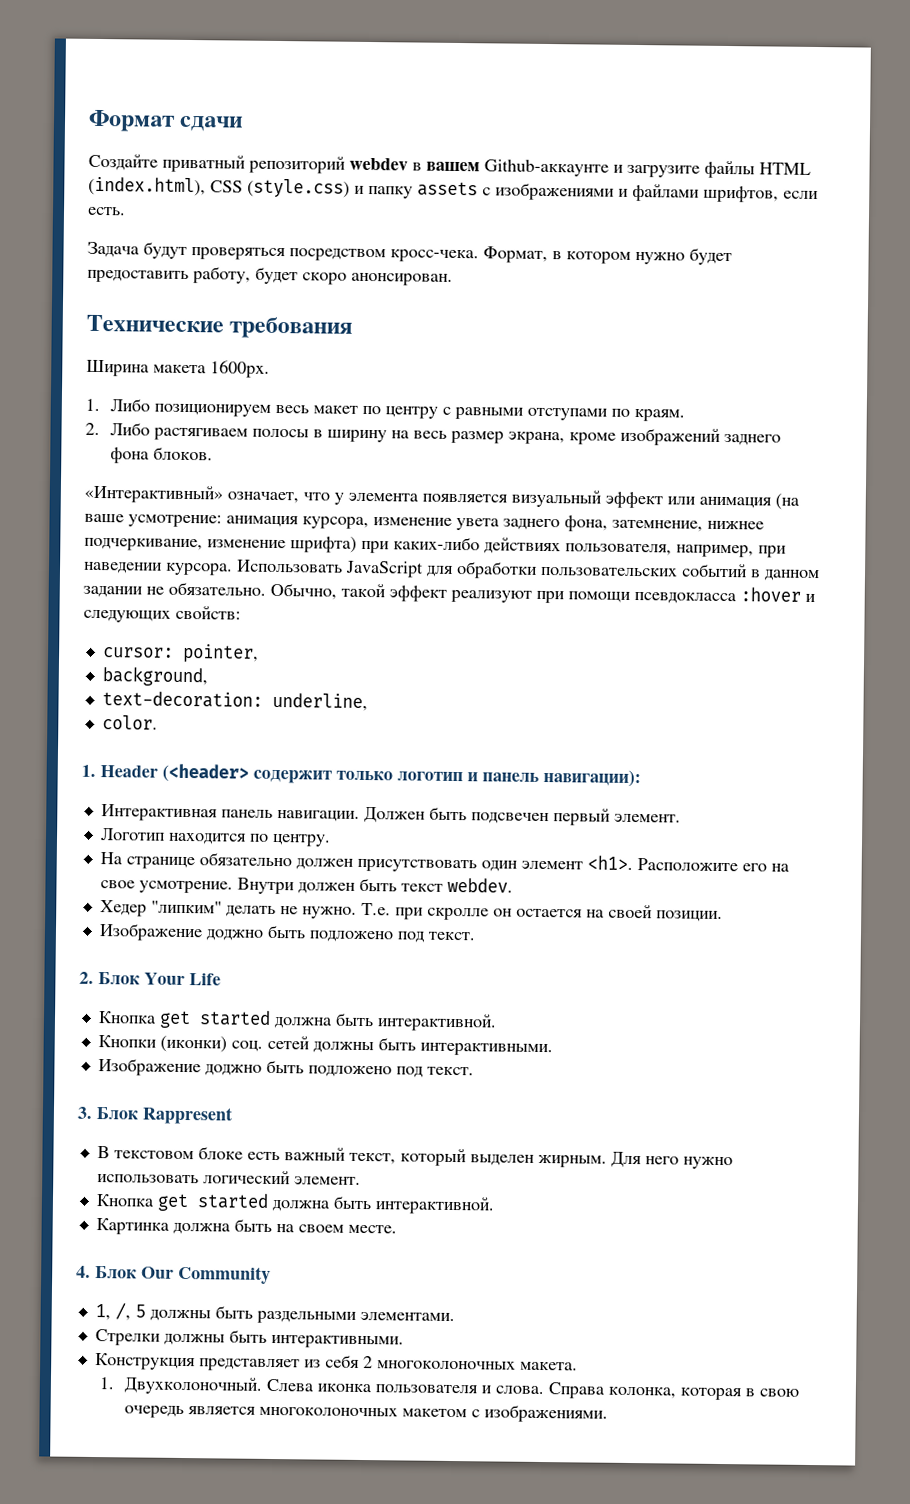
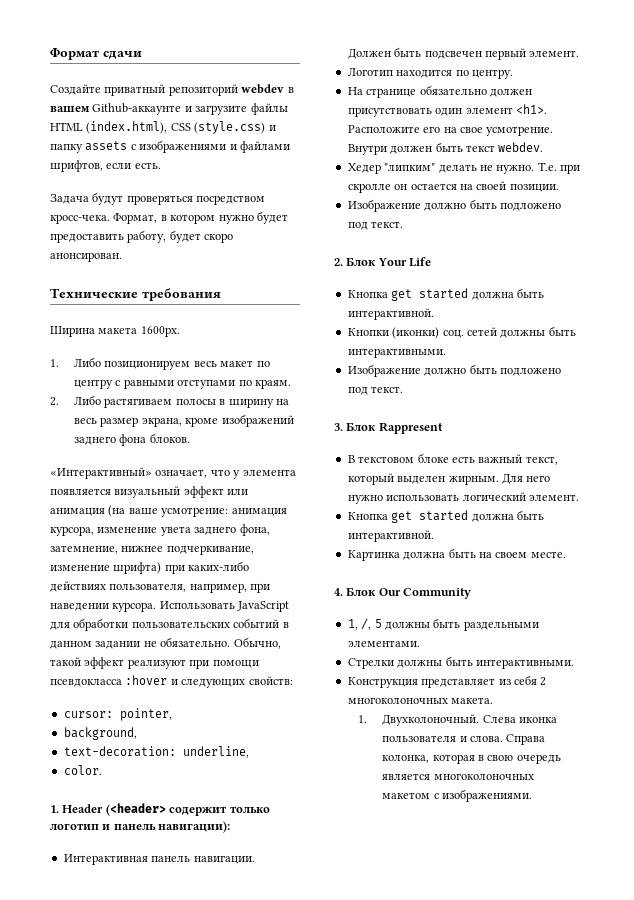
  Т.е. при скролле он остается на своей позиции.
- Изображение доджно быть подложено под текст.
+ Изображение должно быть подложено под текст.
  Кнопки (иконки) соц. сетей должны быть интерактивными.
- Изображение доджно быть подложено под текст.
+ Изображение должно быть подложено под текст.

